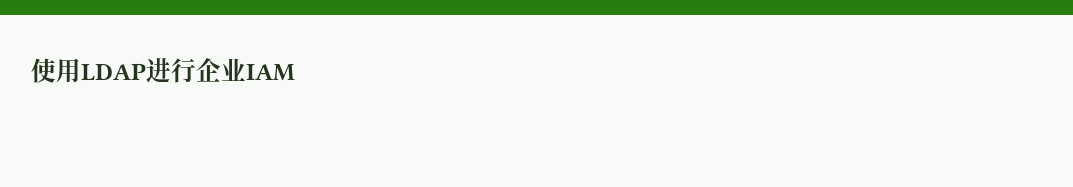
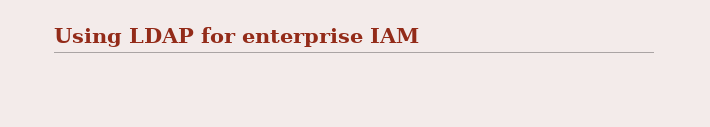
- 使用LDAP进行企业IAM
+ Using LDAP for enterprise IAM

